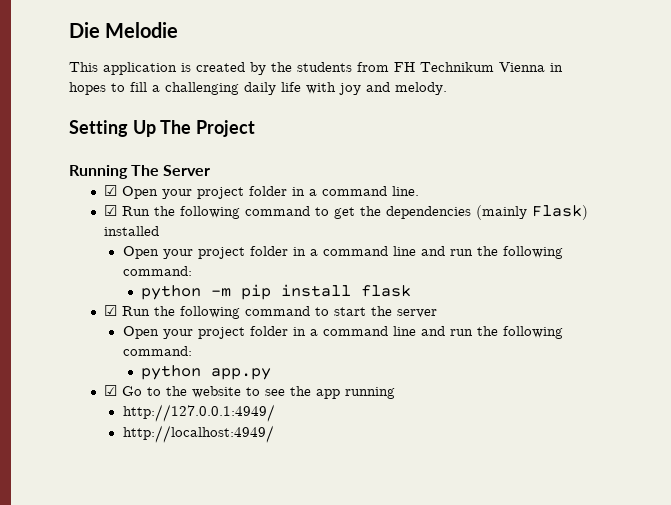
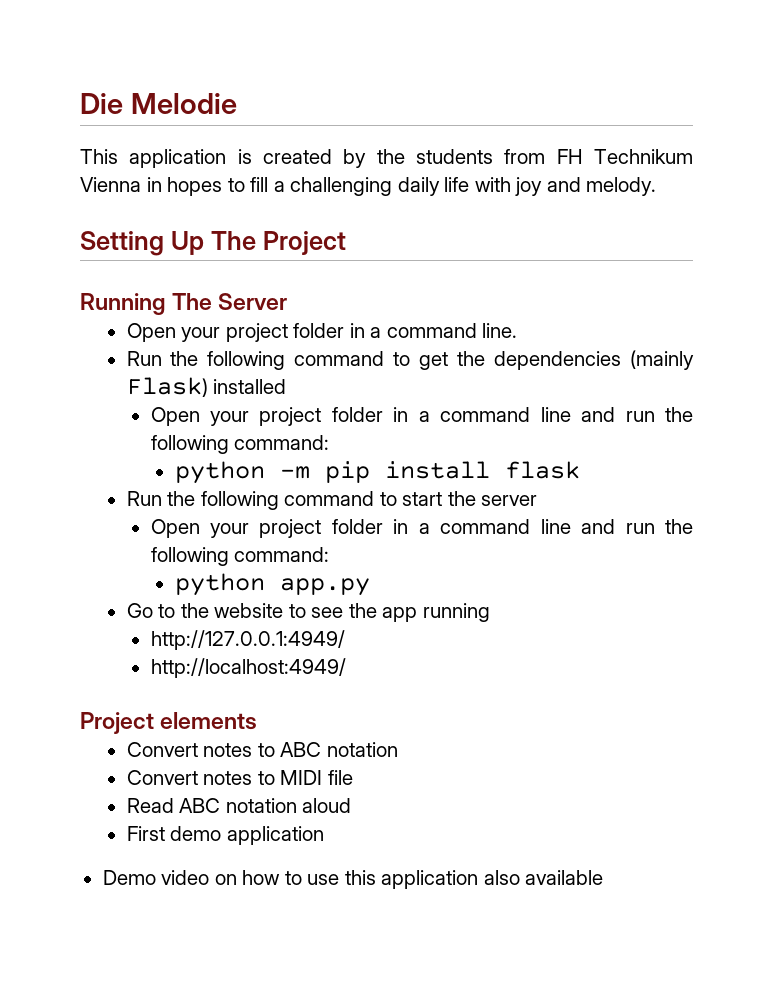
- ☑ Open your project folder in a command line.
+ Open your project folder in a command line.
- ☑ Run the following command to get the dependencies (mainly Flask) installed
+ Run the following command to get the dependencies (mainly Flask) installed
- ☑ Run the following command to start the server
+ Run the following command to start the server
- ☑ Go to the website to see the app running
+ Go to the website to see the app running
+ Project elements
+ Convert notes to ABC notation
+ Convert notes to MIDI file
+ Read ABC notation aloud
+ First demo application
+ Demo video on how to use this application also available

